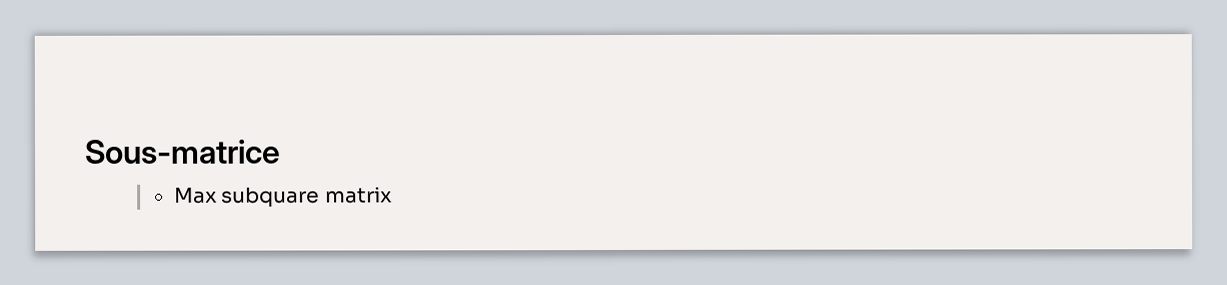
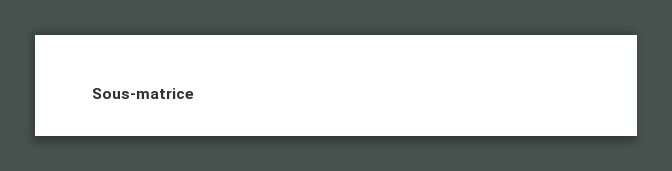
- Max subquare matrix

